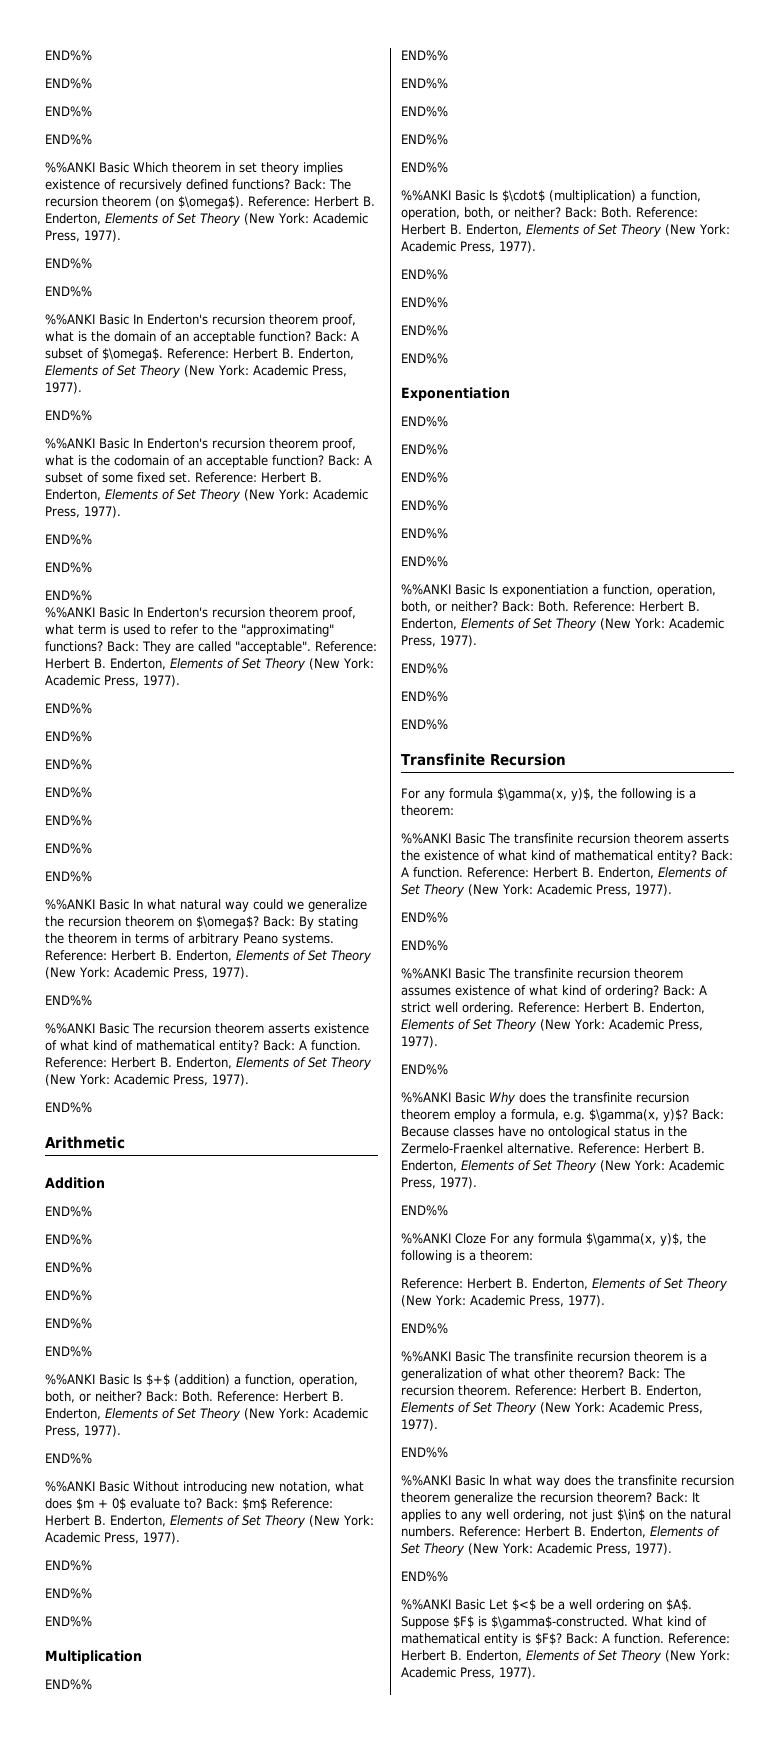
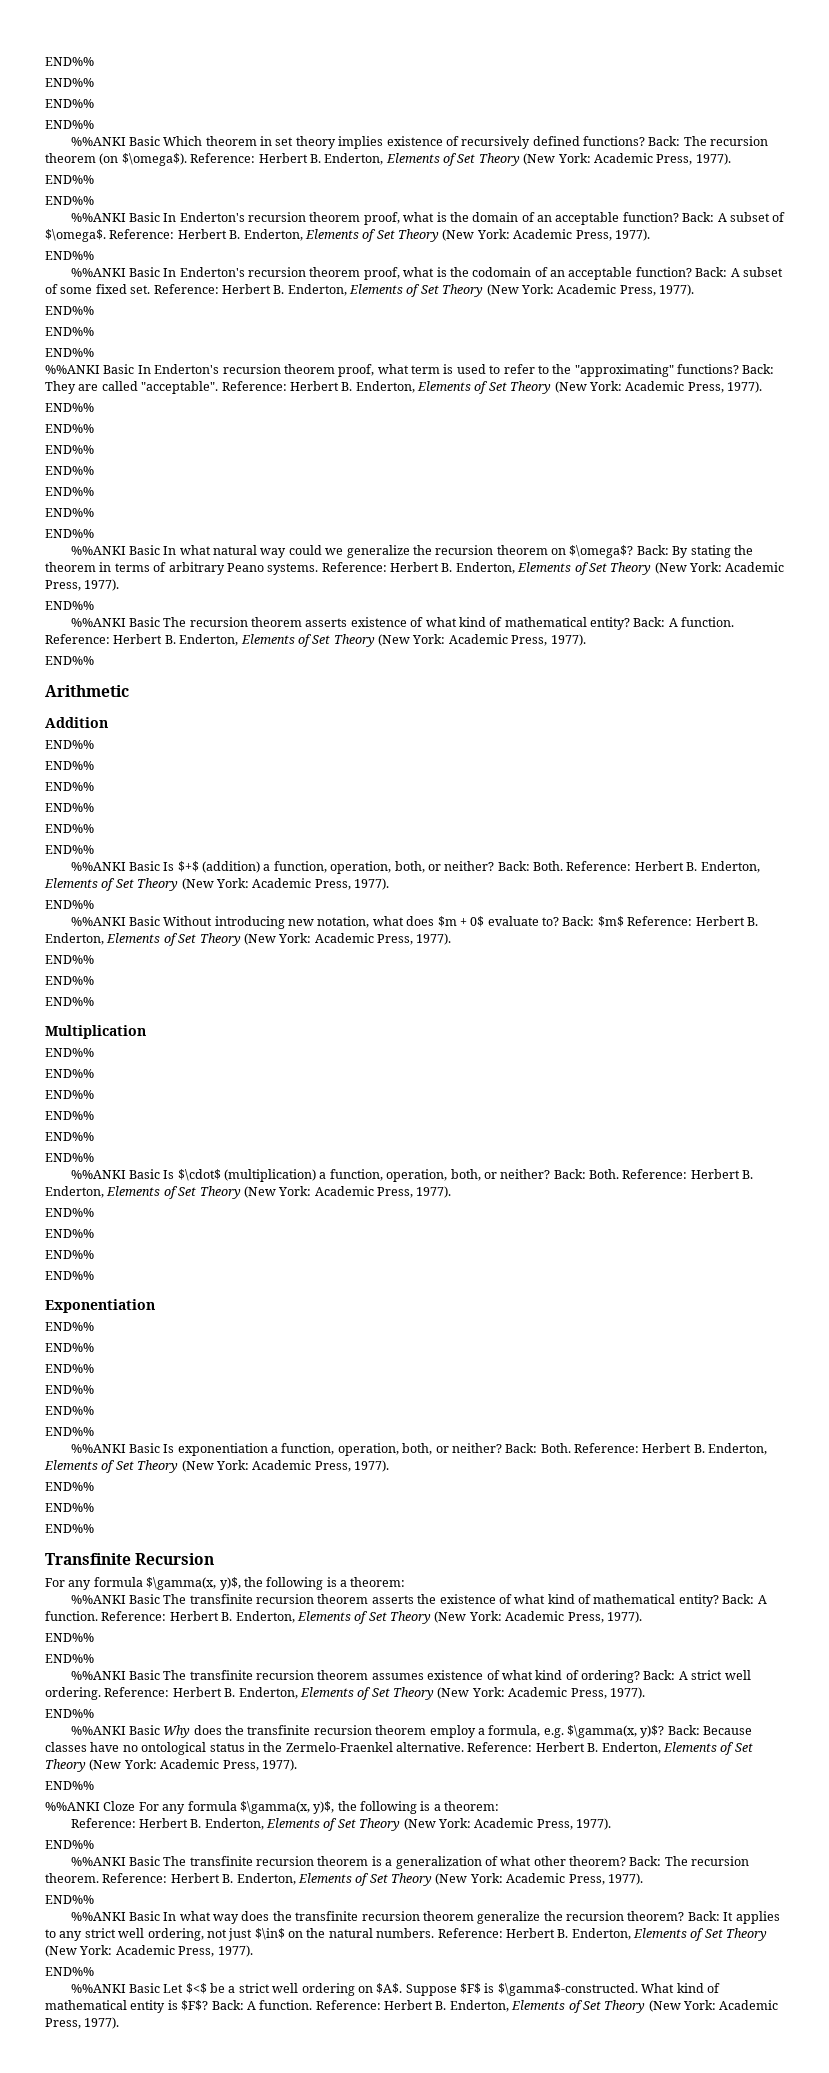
- Back: It applies to any well ordering, not just $\in$ on the natural numbers.
+ Back: It applies to any strict well ordering, not just $\in$ on the natural numbers.
- %%ANKI Basic Let $<$ be a well ordering on $A$.
+ %%ANKI Basic Let $<$ be a strict well ordering on $A$.

